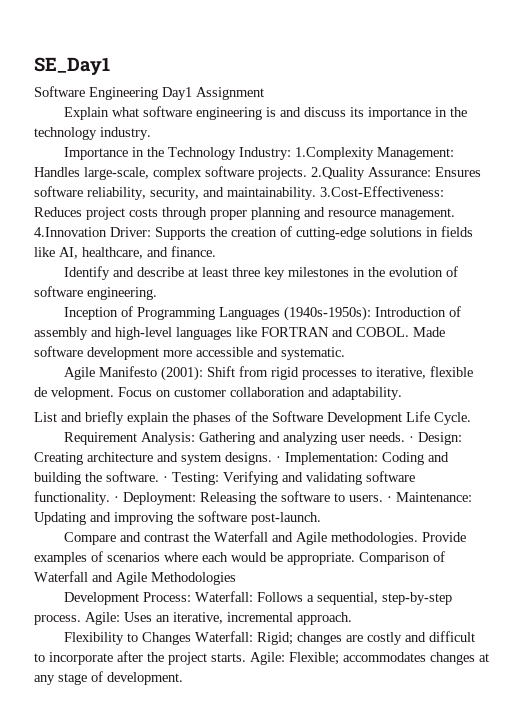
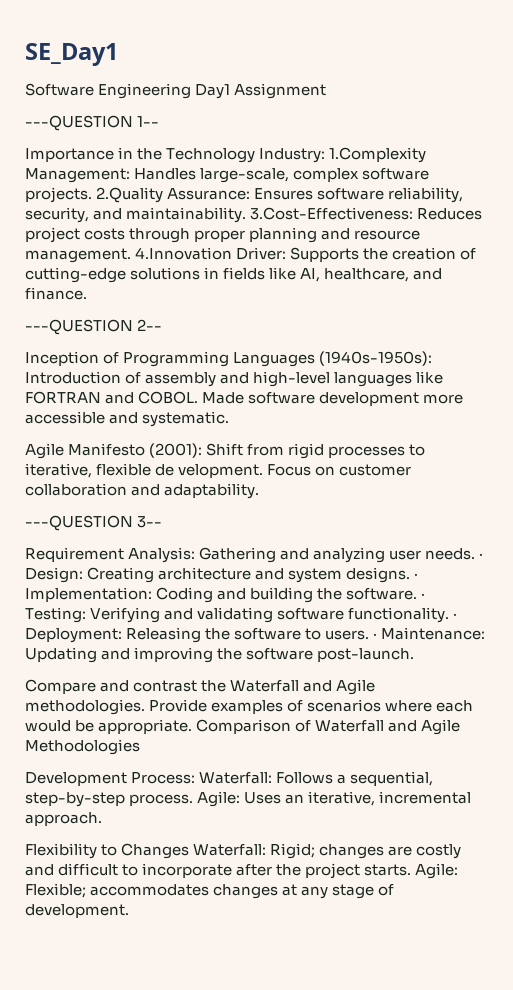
- Explain what software engineering is and discuss its importance in the technology industry.
+ ---QUESTION 1--
- Identify and describe at least three key milestones in the evolution of software engineering.
+ ---QUESTION 2--
- List and briefly explain the phases of the Software Development Life Cycle.
+ ---QUESTION 3--

